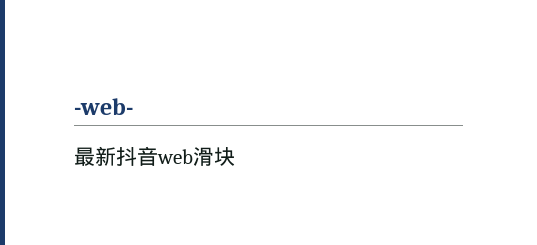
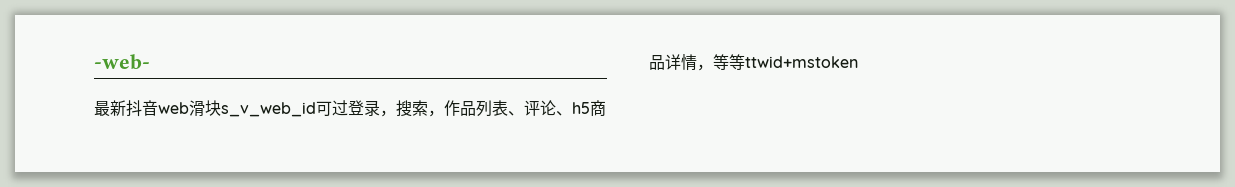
- 最新抖音web滑块
+ 最新抖音web滑块s_v_web_id可过登录，搜索，作品列表、评论、h5商品详情，等等ttwid+mstoken

